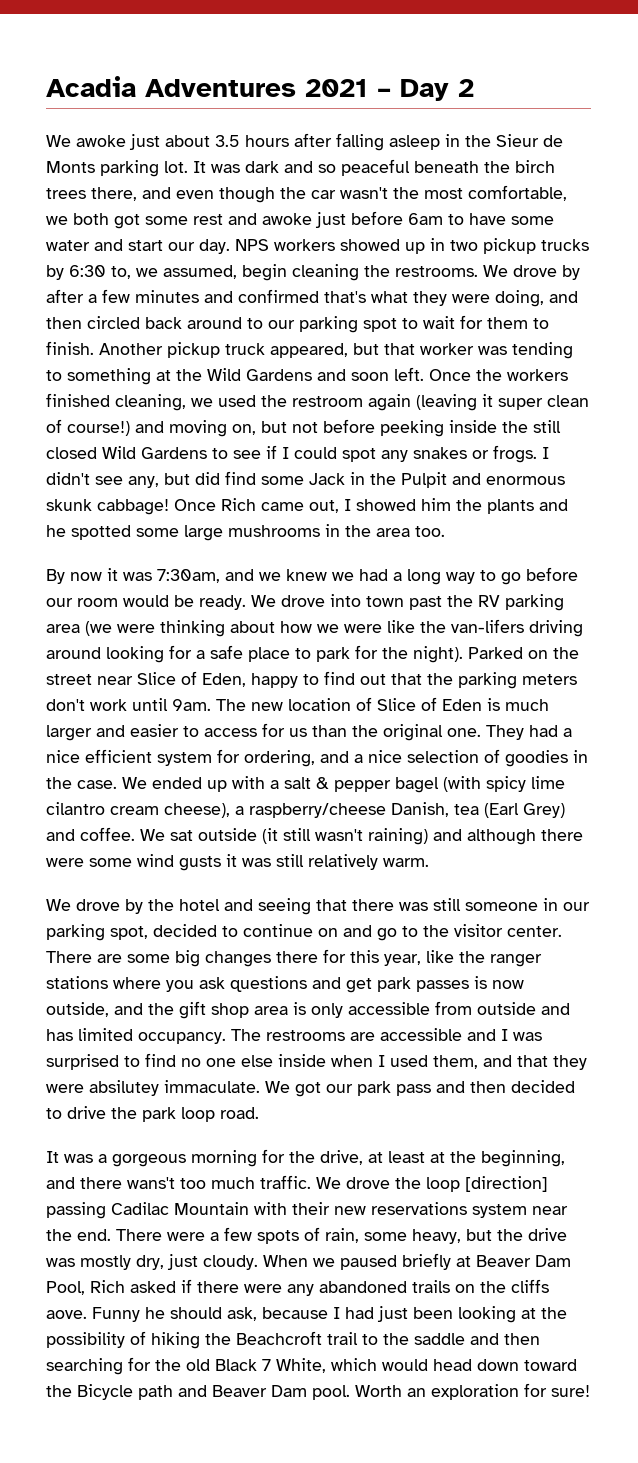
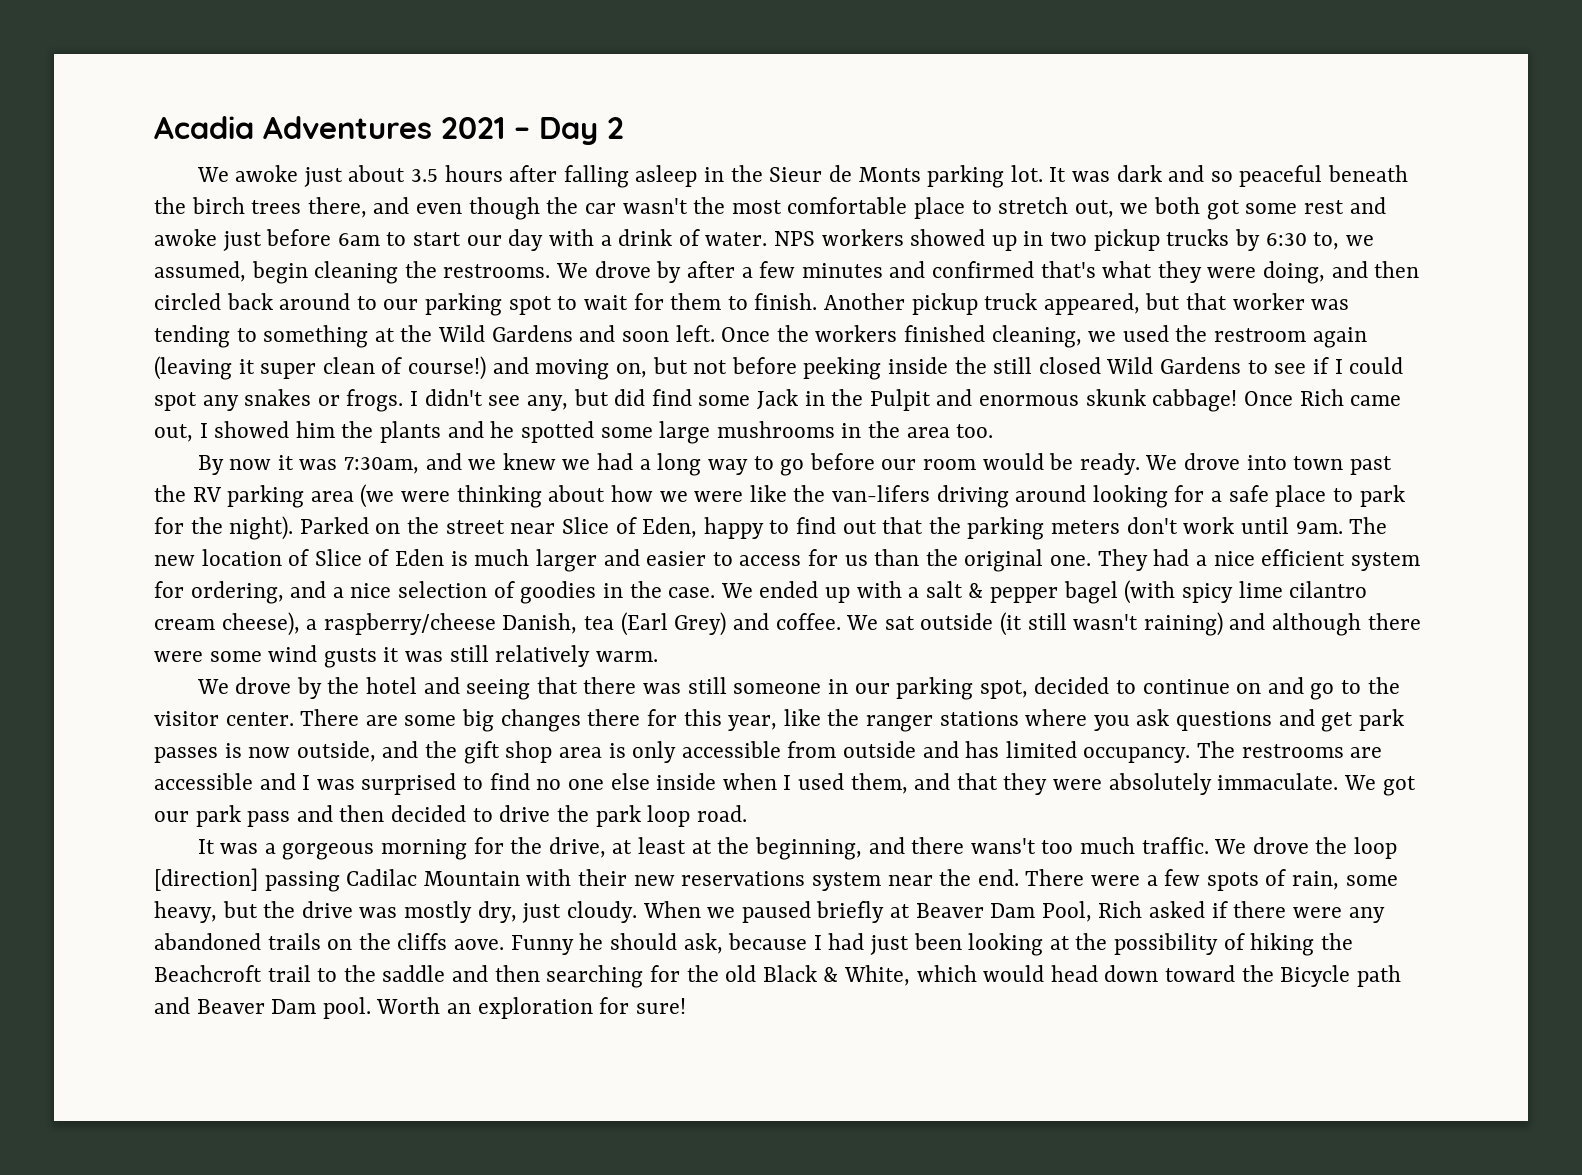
- It was dark and so peaceful beneath the birch trees there, and even though the car wasn't the most comfortable, we both got some rest and awoke just before 6am to have some water and start our day.
+ It was dark and so peaceful beneath the birch trees there, and even though the car wasn't the most comfortable place to stretch out, we both got some rest and awoke just before 6am to start our day with a drink of water.
- The restrooms are accessible and I was surprised to find no one else inside when I used them, and that they were absilutey immaculate.
+ The restrooms are accessible and I was surprised to find no one else inside when I used them, and that they were absolutely immaculate.
- Funny he should ask, because I had just been looking at the possibility of hiking the Beachcroft trail to the saddle and then searching for the old Black 7 White, which would head down toward the Bicycle path and Beaver Dam pool.
+ Funny he should ask, because I had just been looking at the possibility of hiking the Beachcroft trail to the saddle and then searching for the old Black & White, which would head down toward the Bicycle path and Beaver Dam pool.

